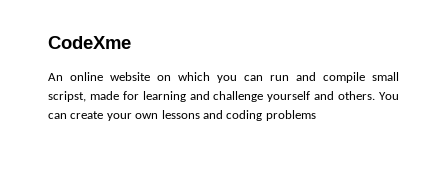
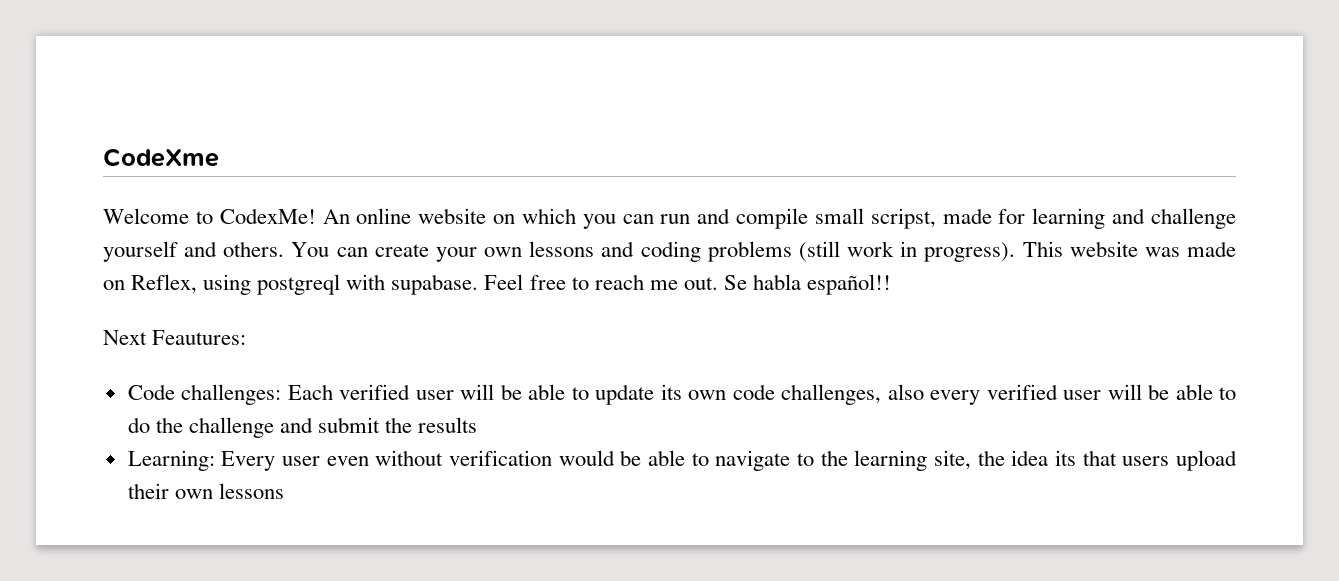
+ Welcome to CodexMe!
- You can create your own lessons and coding problems
+ You can create your own lessons and coding problems (still work in progress). This website was made on Reflex, using postgreql with supabase. Feel free to reach me out. Se habla español!!
+ Next Feautures:
+ Code challenges: Each verified user will be able to update its own code challenges, also every verified user will be able to do the challenge and submit the results
+ Learning: Every user even without verification would be able to navigate to the learning site, the idea its that users upload their own lessons

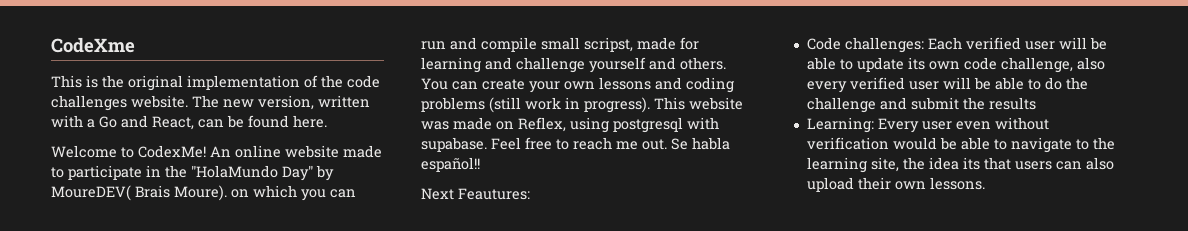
+ This is the original implementation of the code challenges website. The new version, written with a Go and React, can be found here.
- An online website on which you can run and compile small scripst, made for learning and challenge yourself and others.
+ An online website made to participate in the "HolaMundo Day" by MoureDEV( Brais Moure). on which you can run and compile small scripst, made for learning and challenge yourself and others.
- This website was made on Reflex, using postgreql with supabase.
+ This website was made on Reflex, using postgresql with supabase.
- Code challenges: Each verified user will be able to update its own code challenges, also every verified user will be able to do the challenge and submit the results
+ Code challenges: Each verified user will be able to update its own code challenge, also every verified user will be able to do the challenge and submit the results
- Learning: Every user even without verification would be able to navigate to the learning site, the idea its that users upload their own lessons
+ Learning: Every user even without verification would be able to navigate to the learning site, the idea its that users can also upload their own lessons.

